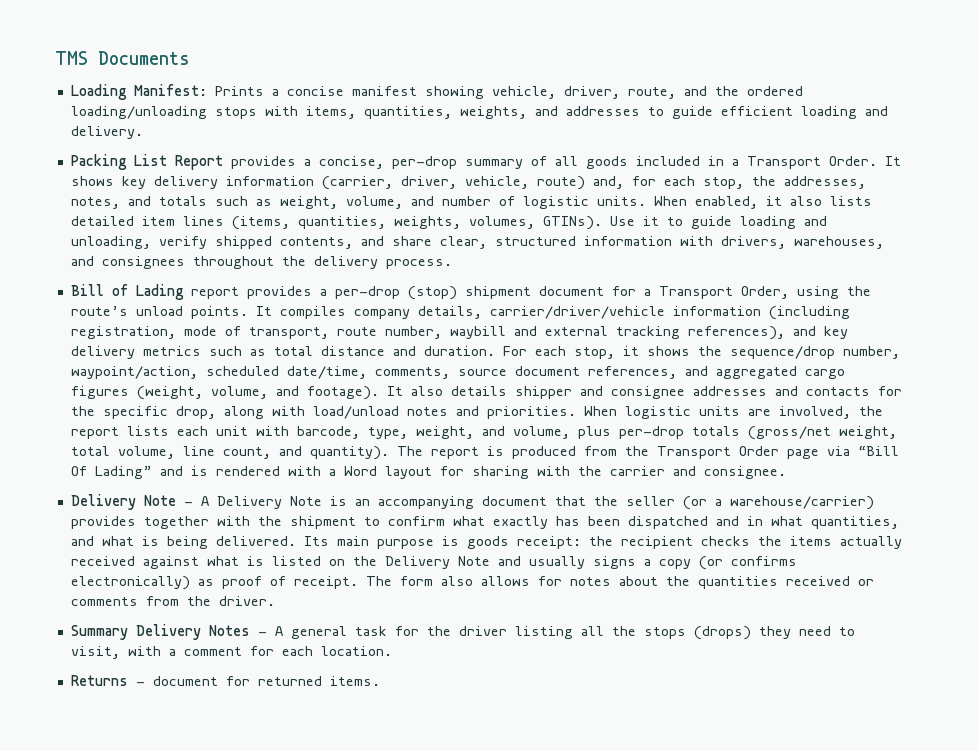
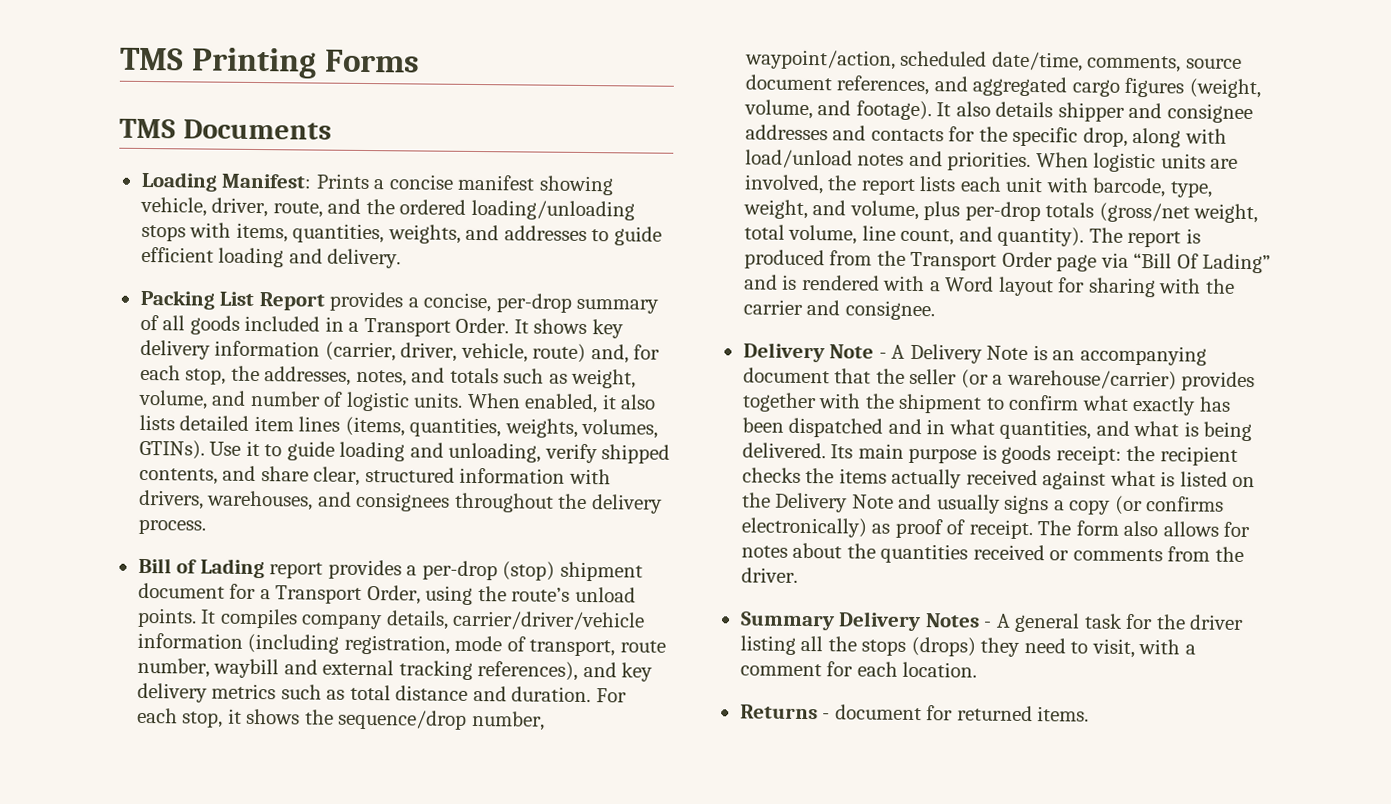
+ TMS Printing Forms

